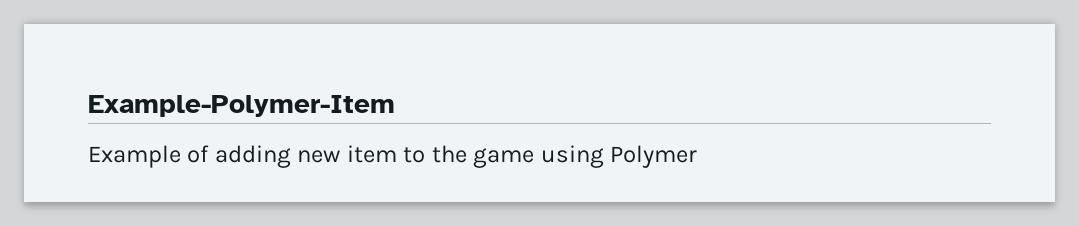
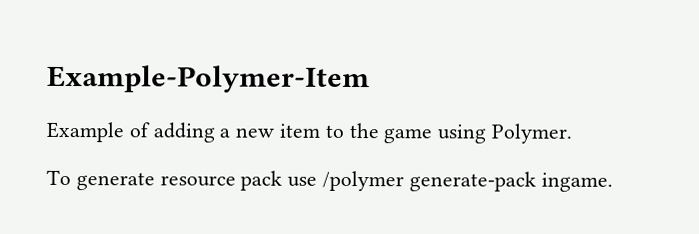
- Example of adding new item to the game using Polymer
+ Example of adding a new item to the game using Polymer.
+ To generate resource pack use /polymer generate-pack ingame.

